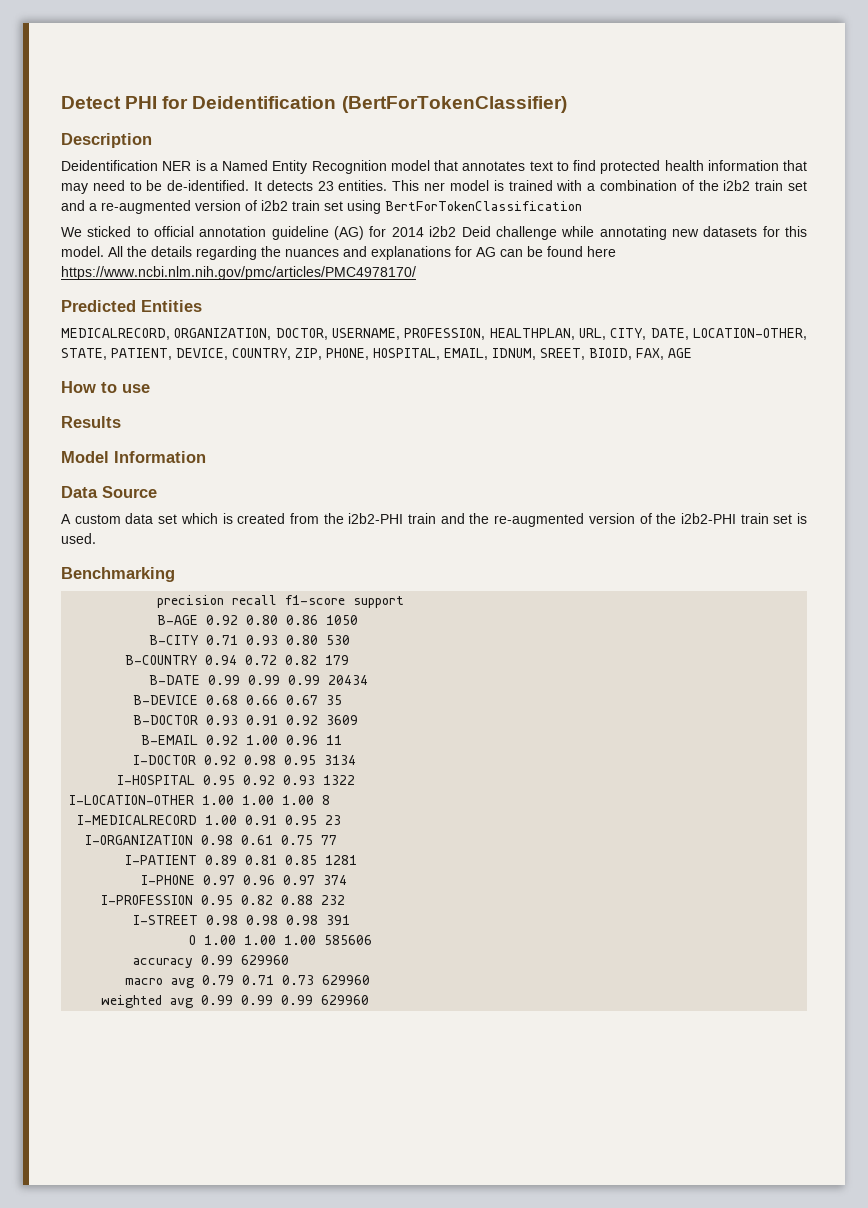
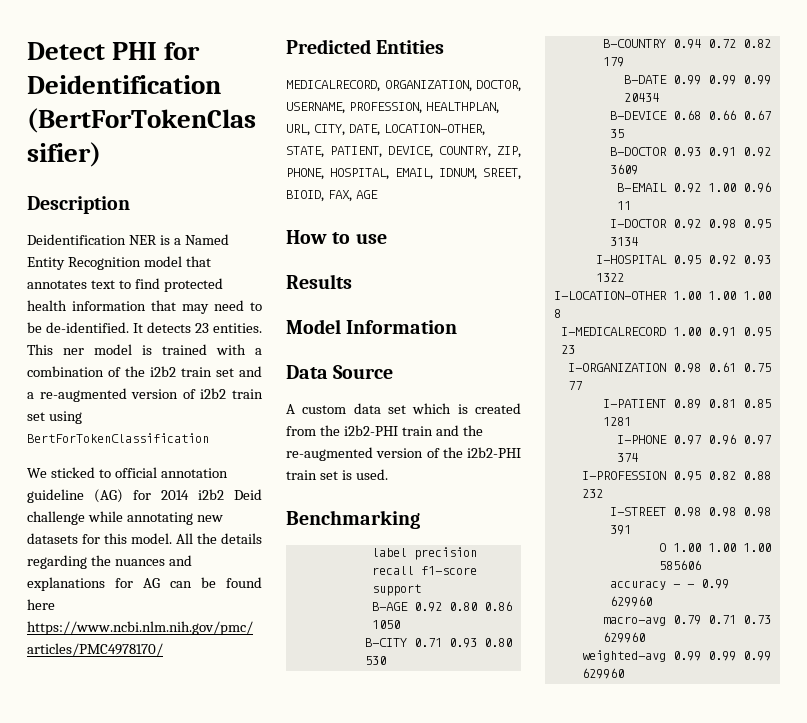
- precision recall f1-score support
+ label precision recall f1-score support
- accuracy 0.99 629960
+ accuracy - - 0.99 629960
- macro avg 0.79 0.71 0.73 629960
+ macro-avg 0.79 0.71 0.73 629960
- weighted avg 0.99 0.99 0.99 629960
+ weighted-avg 0.99 0.99 0.99 629960

